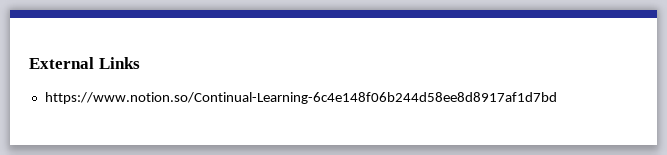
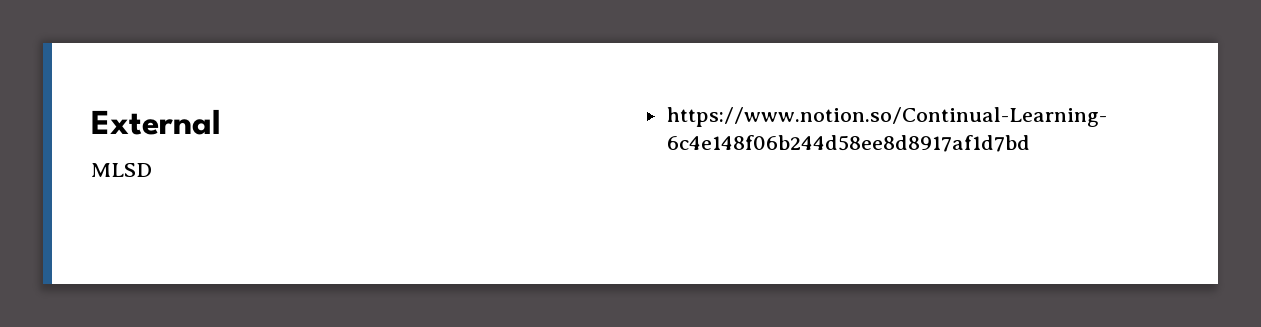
- External Links
+ External
+ MLSD

